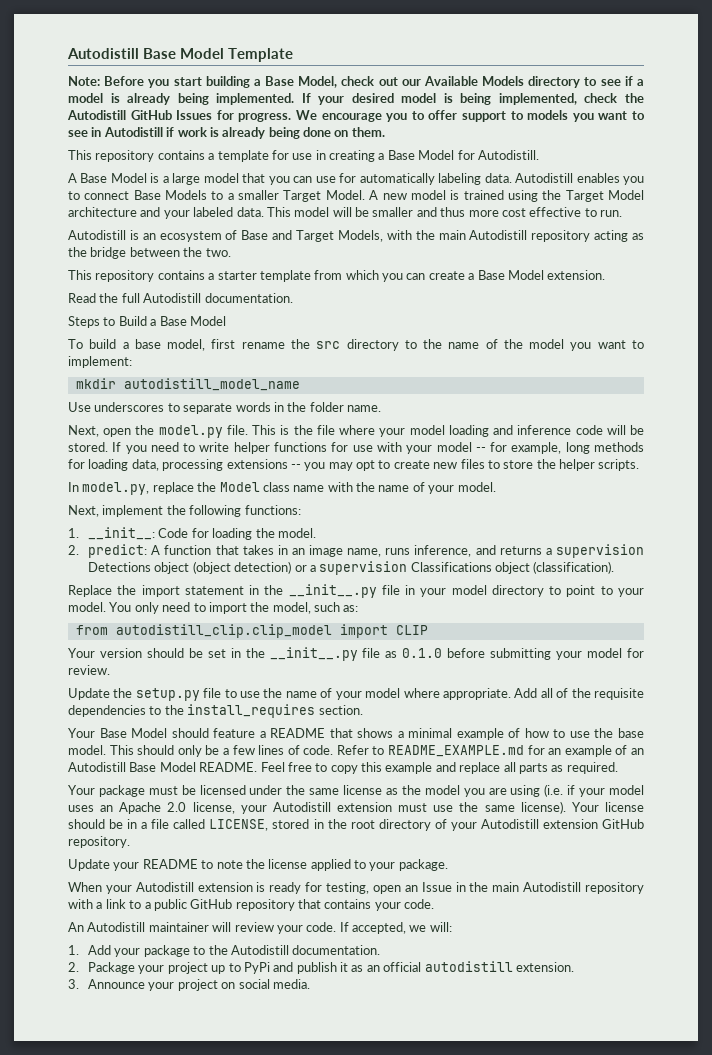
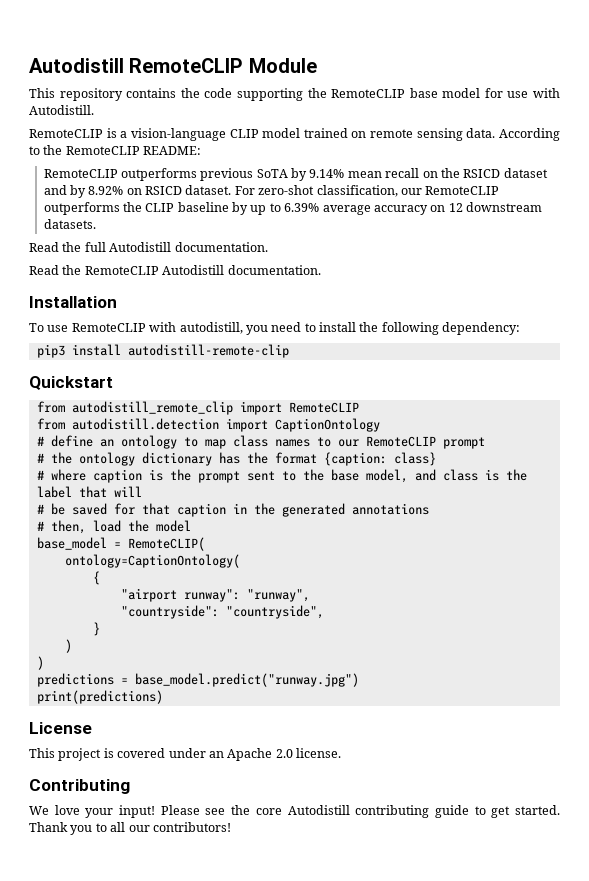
- Autodistill Base Model Template
- Note: Before you start building a Base Model, check out our Available Models directory to see if a model is already being implemented. If your desired model is being implemented, check the Autodistill GitHub Issues for progress. We encourage you to offer support to models you want to see in Autodistill if work is already being done on them.
- This repository contains a template for use in creating a Base Model for Autodistill.
- A Base Model is a large model that you can use for automatically labeling data. Autodistill enables you to connect Base Models to a smaller Target Model. A new model is trained using the Target Model architecture and your labeled data. This model will be smaller and thus more cost effective to run.
- Autodistill is an ecosystem of Base and Target Models, with the main Autodistill repository acting as the bridge between the two.
- This repository contains a starter template from which you can create a Base Model extension.
+ Autodistill RemoteCLIP Module
+ This repository contains the code supporting the RemoteCLIP base model for use with Autodistill.
+ RemoteCLIP is a vision-language CLIP model trained on remote sensing data. According to the RemoteCLIP README:
+ RemoteCLIP outperforms previous SoTA by 9.14% mean recall on the RSICD dataset and by 8.92% on RSICD dataset. For zero-shot classification, our RemoteCLIP outperforms the CLIP baseline by up to 6.39% average accuracy on 12 downstream datasets.
- Steps to Build a Base Model
- To build a base model, first rename the src directory to the name of the model you want to implement:
- mkdir autodistill_model_name
- Use underscores to separate words in the folder name.
- Next, open the model.py file. This is the file where your model loading and inference code will be stored. If you need to write helper functions for use with your model -- for example, long methods for loading data, processing extensions -- you may opt to create new files to store the helper scripts.
- In model.py, replace the Model class name with the name of your model.
- Next, implement the following functions:
- 1. __init__: Code for loading the model.
- 2. predict: A function that takes in an image name, runs inference, and returns a supervision Detections object (object detection) or a supervision Classifications object (classification).
- Replace the import statement in the __init__.py file in your model directory to point to your model. You only need to import the model, such as:
- from autodistill_clip.clip_model import CLIP
- Your version should be set in the __init__.py file as 0.1.0 before submitting your model for review.
- Update the setup.py file to use the name of your model where appropriate. Add all of the requisite dependencies to the install_requires section.
- Your Base Model should feature a README that shows a minimal example of how to use the base model. This should only be a few lines of code. Refer to README_EXAMPLE.md for an example of an Autodistill Base Model README. Feel free to copy this example and replace all parts as required.
- Your package must be licensed under the same license as the model you are using (i.e. if your model uses an Apache 2.0 license, your Autodistill extension must use the same license). Your license should be in a file called LICENSE, stored in the root directory of your Autodistill extension GitHub repository.
- Update your README to note the license applied to your package.
- When your Autodistill extension is ready for testing, open an Issue in the main Autodistill repository with a link to a public GitHub repository that contains your code.
- An Autodistill maintainer will review your code. If accepted, we will:
- 1. Add your package to the Autodistill documentation.
- 2. Package your project up to PyPi and publish it as an official autodistill extension.
- 3. Announce your project on social media.
+ Read the RemoteCLIP Autodistill documentation.
+ Installation
+ To use RemoteCLIP with autodistill, you need to install the following dependency:
+ pip3 install autodistill-remote-clip
+ Quickstart
+ from autodistill_remote_clip import RemoteCLIP
+ from autodistill.detection import CaptionOntology
+ # define an ontology to map class names to our RemoteCLIP prompt
+ # the ontology dictionary has the format {caption: class}
+ # where caption is the prompt sent to the base model, and class is the label that will
+ # be saved for that caption in the generated annotations
+ # then, load the model
+ base_model = RemoteCLIP(
+ ontology=CaptionOntology(
+ {
+ "airport runway": "runway",
+ "countryside": "countryside",
+ }
+ )
+ )
+ predictions = base_model.predict("runway.jpg")
+ print(predictions)
+ License
+ This project is covered under an Apache 2.0 license.
+ Contributing
+ We love your input! Please see the core Autodistill contributing guide to get started. Thank you to all our contributors!

